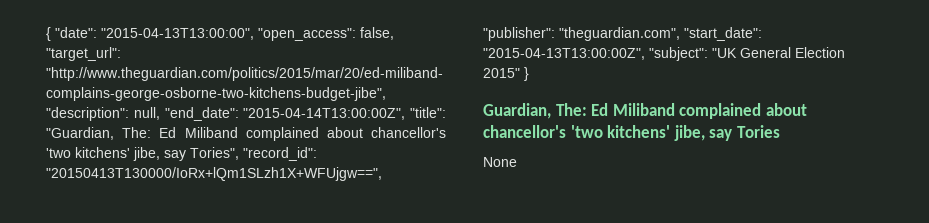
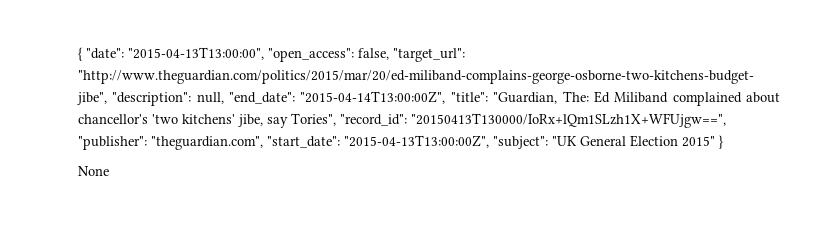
- Guardian, The: Ed Miliband complained about chancellor's 'two kitchens' jibe, say Tories

